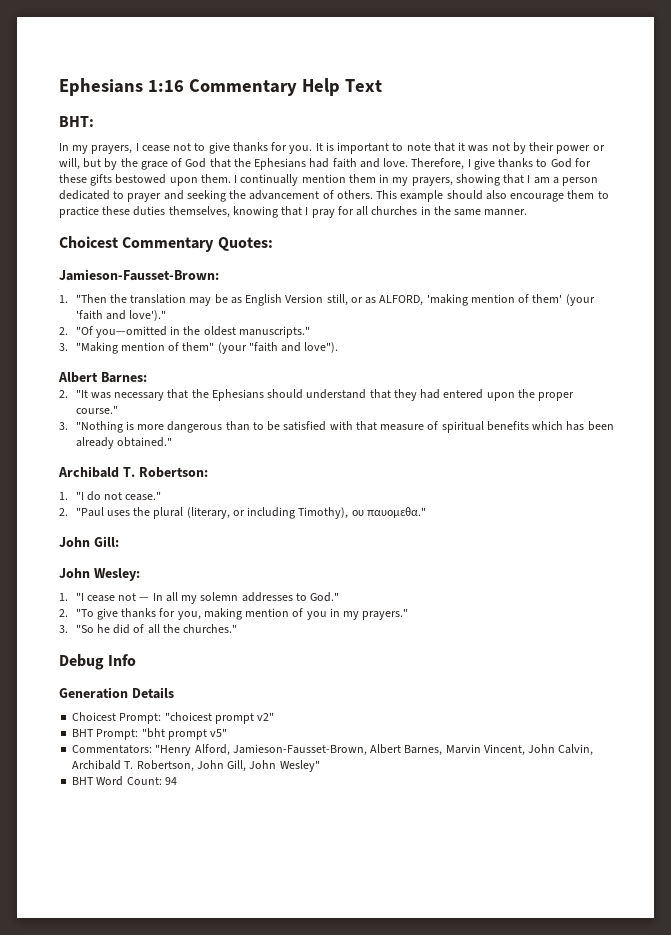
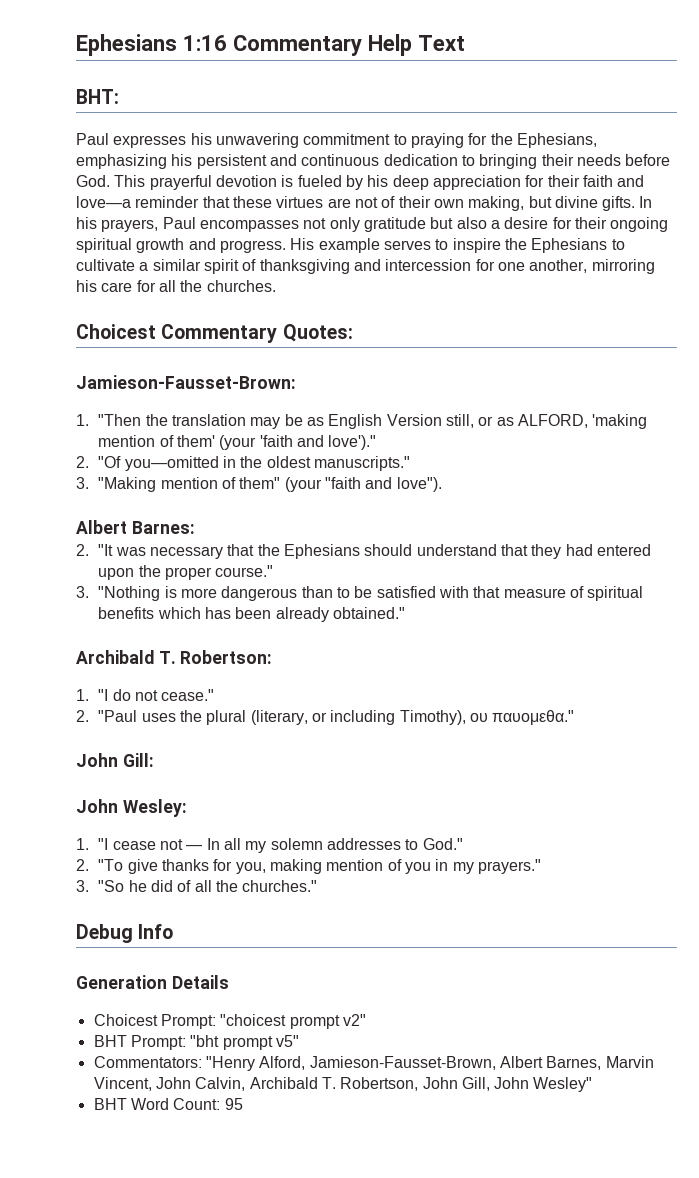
- In my prayers, I cease not to give thanks for you. It is important to note that it was not by their power or will, but by the grace of God that the Ephesians had faith and love. Therefore, I give thanks to God for these gifts bestowed upon them. I continually mention them in my prayers, showing that I am a person dedicated to prayer and seeking the advancement of others. This example should also encourage them to practice these duties themselves, knowing that I pray for all churches in the same manner.
+ Paul expresses his unwavering commitment to praying for the Ephesians, emphasizing his persistent and continuous dedication to bringing their needs before God. This prayerful devotion is fueled by his deep appreciation for their faith and love—a reminder that these virtues are not of their own making, but divine gifts. In his prayers, Paul encompasses not only gratitude but also a desire for their ongoing spiritual growth and progress. His example serves to inspire the Ephesians to cultivate a similar spirit of thanksgiving and intercession for one another, mirroring his care for all the churches.
- BHT Word Count: 94
+ BHT Word Count: 95

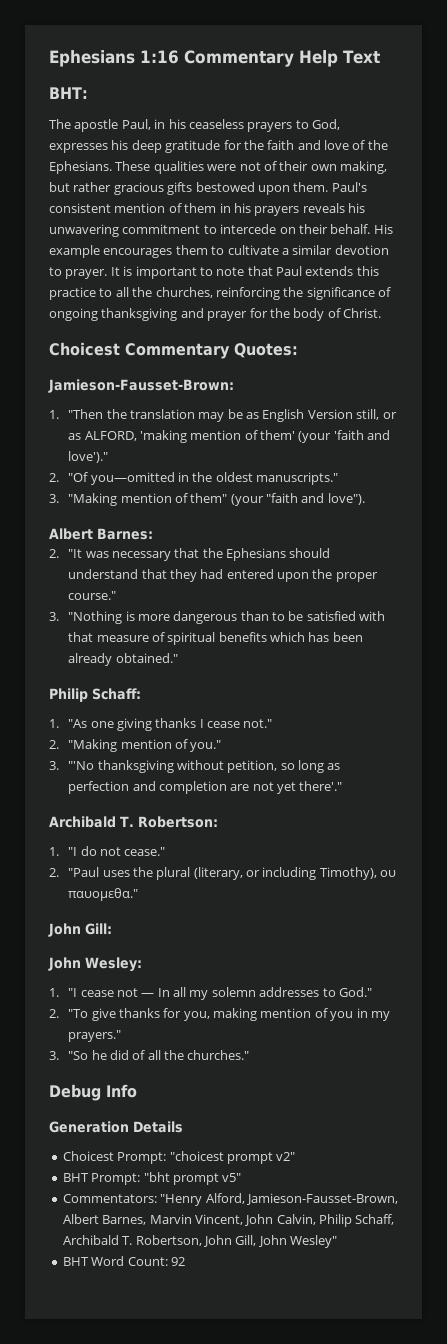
- Paul expresses his unwavering commitment to praying for the Ephesians, emphasizing his persistent and continuous dedication to bringing their needs before God. This prayerful devotion is fueled by his deep appreciation for their faith and love—a reminder that these virtues are not of their own making, but divine gifts. In his prayers, Paul encompasses not only gratitude but also a desire for their ongoing spiritual growth and progress. His example serves to inspire the Ephesians to cultivate a similar spirit of thanksgiving and intercession for one another, mirroring his care for all the churches.
+ The apostle Paul, in his ceaseless prayers to God, expresses his deep gratitude for the faith and love of the Ephesians. These qualities were not of their own making, but rather gracious gifts bestowed upon them. Paul's consistent mention of them in his prayers reveals his unwavering commitment to intercede on their behalf. His example encourages them to cultivate a similar devotion to prayer. It is important to note that Paul extends this practice to all the churches, reinforcing the significance of ongoing thanksgiving and prayer for the body of Christ.
+ Philip Schaff:
+ 1. "As one giving thanks I cease not."
+ 2. "Making mention of you."
+ 3. "'No thanksgiving without petition, so long as perfection and completion are not yet there'."
- Commentators: "Henry Alford, Jamieson-Fausset-Brown, Albert Barnes, Marvin Vincent, John Calvin, Archibald T. Robertson, John Gill, John Wesley"
+ Commentators: "Henry Alford, Jamieson-Fausset-Brown, Albert Barnes, Marvin Vincent, John Calvin, Philip Schaff, Archibald T. Robertson, John Gill, John Wesley"
- BHT Word Count: 95
+ BHT Word Count: 92

